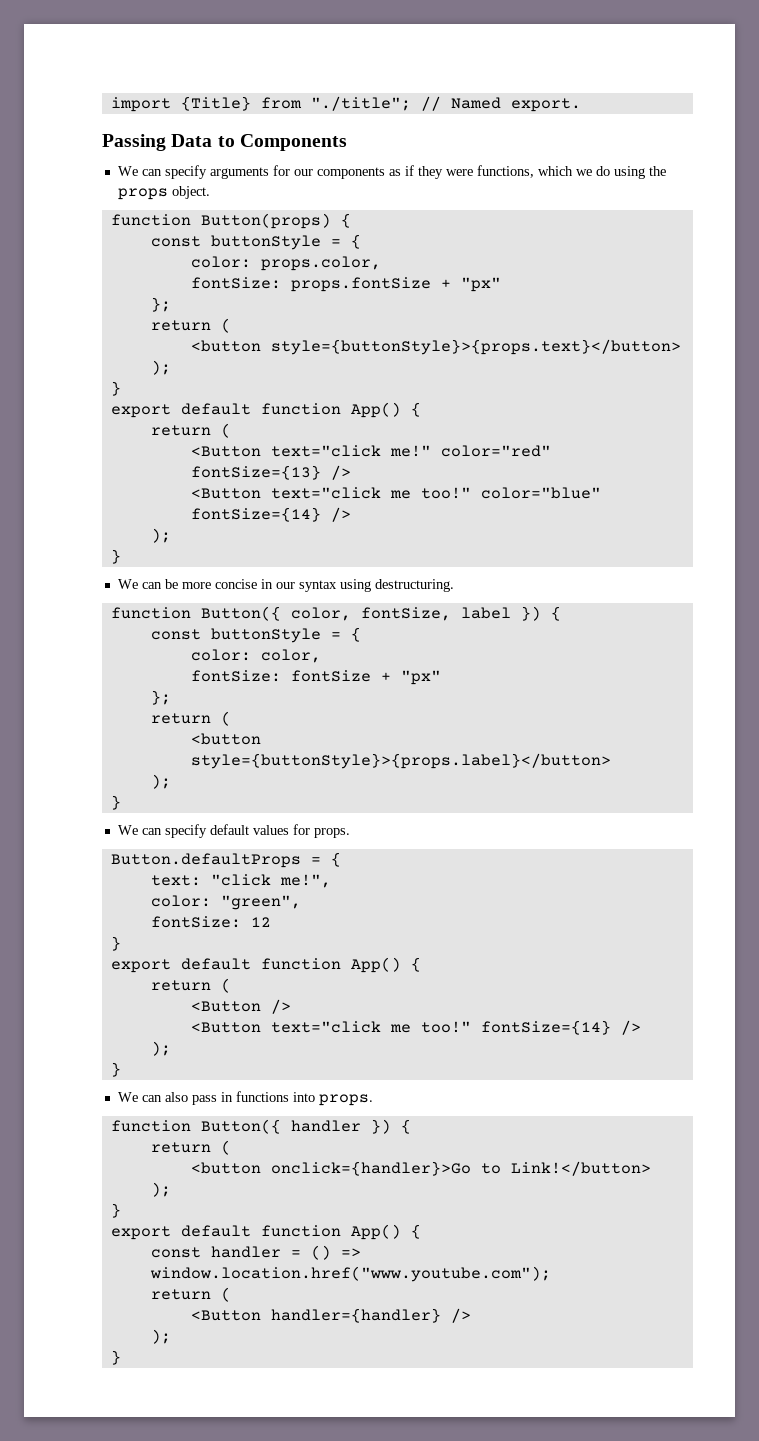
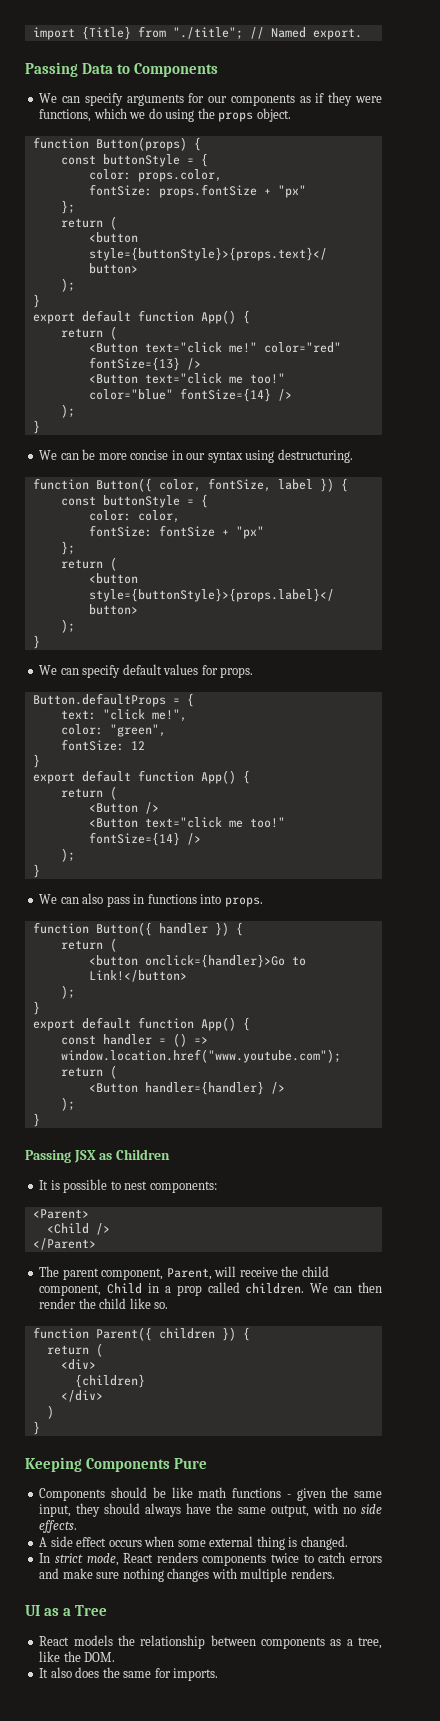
+ Passing JSX as Children
+ It is possible to nest components:
+ <Parent>
+ <Child />
+ </Parent>
+ The parent component, Parent, will receive the child component, Child in a prop called children. We can then render the child like so.
+ function Parent({ children }) {
+ return (
+ <div>
+ {children}
+ </div>
+ )
+ }
+ Keeping Components Pure
+ Components should be like math functions - given the same input, they should always have the same output, with no side effects.
+ A side effect occurs when some external thing is changed.
+ In strict mode, React renders components twice to catch errors and make sure nothing changes with multiple renders.
+ UI as a Tree
+ React models the relationship between components as a tree, like the DOM.
+ It also does the same for imports.

